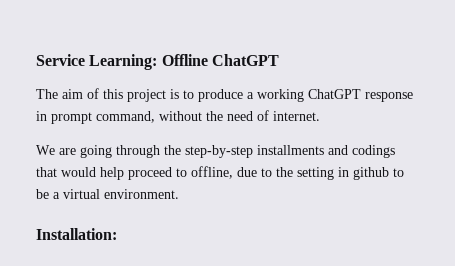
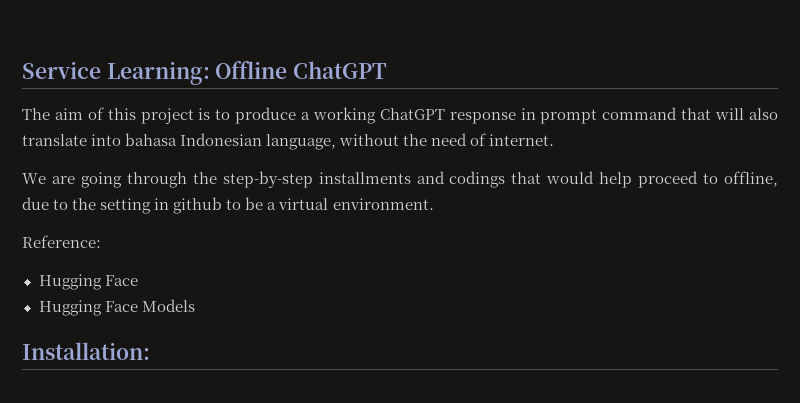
- The aim of this project is to produce a working ChatGPT response in prompt command, without the need of internet.
+ The aim of this project is to produce a working ChatGPT response in prompt command that will also translate into bahasa Indonesian language, without the need of internet.
+ Reference:
+ Hugging Face
+ Hugging Face Models

